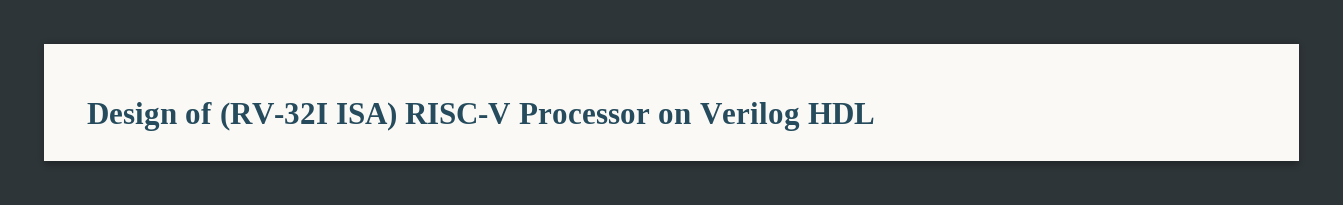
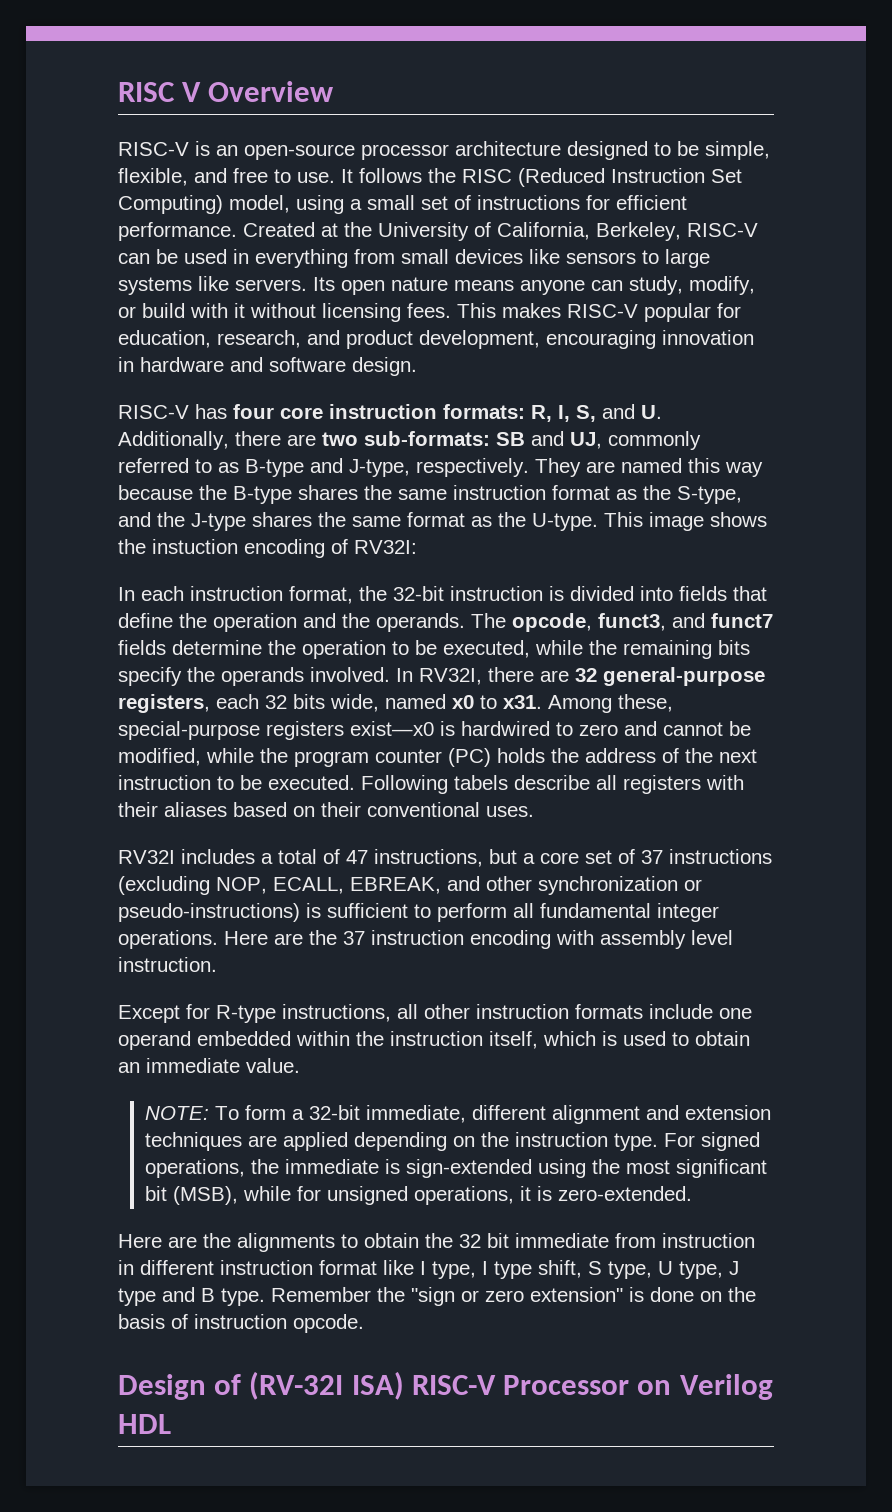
+ RISC V Overview
+ RISC-V is an open-source processor architecture designed to be simple, flexible, and free to use. It follows the RISC (Reduced Instruction Set Computing) model, using a small set of instructions for efficient performance. Created at the University of California, Berkeley, RISC-V can be used in everything from small devices like sensors to large systems like servers. Its open nature means anyone can study, modify, or build with it without licensing fees. This makes RISC-V popular for education, research, and product development, encouraging innovation in hardware and software design.
+ RISC-V has four core instruction formats: R, I, S, and U. Additionally, there are two sub-formats: SB and UJ, commonly referred to as B-type and J-type, respectively. They are named this way because the B-type shares the same instruction format as the S-type, and the J-type shares the same format as the U-type. This image shows the instuction encoding of RV32I:
+ In each instruction format, the 32-bit instruction is divided into fields that define the operation and the operands. The opcode, funct3, and funct7 fields determine the operation to be executed, while the remaining bits specify the operands involved. In RV32I, there are 32 general-purpose registers, each 32 bits wide, named x0 to x31. Among these, special-purpose registers exist—x0 is hardwired to zero and cannot be modified, while the program counter (PC) holds the address of the next instruction to be executed. Following tabels describe all registers with their aliases based on their conventional uses.
+ RV32I includes a total of 47 instructions, but a core set of 37 instructions (excluding NOP, ECALL, EBREAK, and other synchronization or pseudo-instructions) is sufficient to perform all fundamental integer operations. Here are the 37 instruction encoding with assembly level instruction.
+ Except for R-type instructions, all other instruction formats include one operand embedded within the instruction itself, which is used to obtain an immediate value.
+ NOTE: To form a 32-bit immediate, different alignment and extension techniques are applied depending on the instruction type. For signed operations, the immediate is sign-extended using the most significant bit (MSB), while for unsigned operations, it is zero-extended.
+ Here are the alignments to obtain the 32 bit immediate from instruction in different instruction format like I type, I type shift, S type, U type, J type and B type. Remember the "sign or zero extension" is done on the basis of instruction opcode.

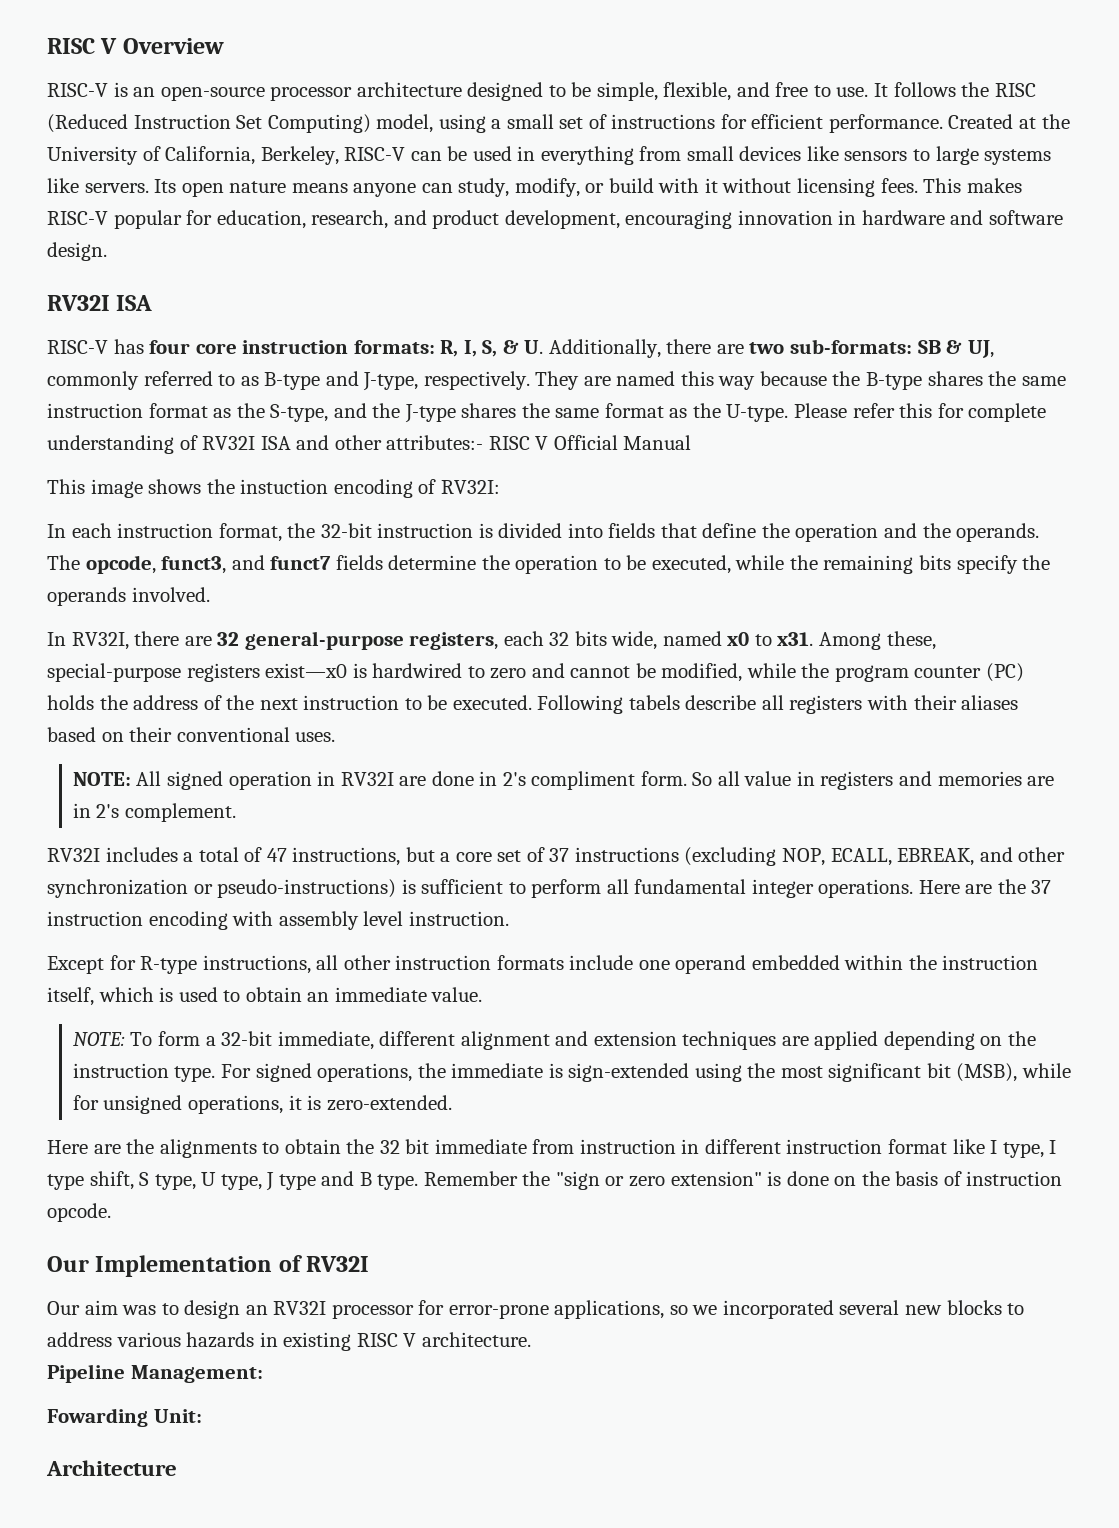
  This makes RISC-V popular for education, research, and product development, encouraging innovation in hardware and software design.
+ RV32I ISA
- RISC-V has four core instruction formats: R, I, S, and U. Additionally, there are two sub-formats: SB and UJ, commonly referred to as B-type and J-type, respectively.
+ RISC-V has four core instruction formats: R, I, S, & U. Additionally, there are two sub-formats: SB & UJ, commonly referred to as B-type and J-type, respectively.
- They are named this way because the B-type shares the same instruction format as the S-type, and the J-type shares the same format as the U-type. This image shows the instuction encoding of RV32I:
+ They are named this way because the B-type shares the same instruction format as the S-type, and the J-type shares the same format as the U-type. Please refer this for complete understanding of RV32I ISA and other attributes:- RISC V Official Manual
+ This image shows the instuction encoding of RV32I:
- The opcode, funct3, and funct7 fields determine the operation to be executed, while the remaining bits specify the operands involved. In RV32I, there are 32 general-purpose registers, each 32 bits wide, named x0 to x31.
+ The opcode, funct3, and funct7 fields determine the operation to be executed, while the remaining bits specify the operands involved.
+ In RV32I, there are 32 general-purpose registers, each 32 bits wide, named x0 to x31.
+ NOTE: All signed operation in RV32I are done in 2's compliment form. So all value in registers and memories are in 2's complement.
- Design of (RV-32I ISA) RISC-V Processor on Verilog HDL
+ Our Implementation of RV32I
+ Our aim was to design an RV32I processor for error-prone applications, so we incorporated several new blocks to address various hazards in existing RISC V architecture.
+ Pipeline Management:
+ Fowarding Unit:
+ Architecture

